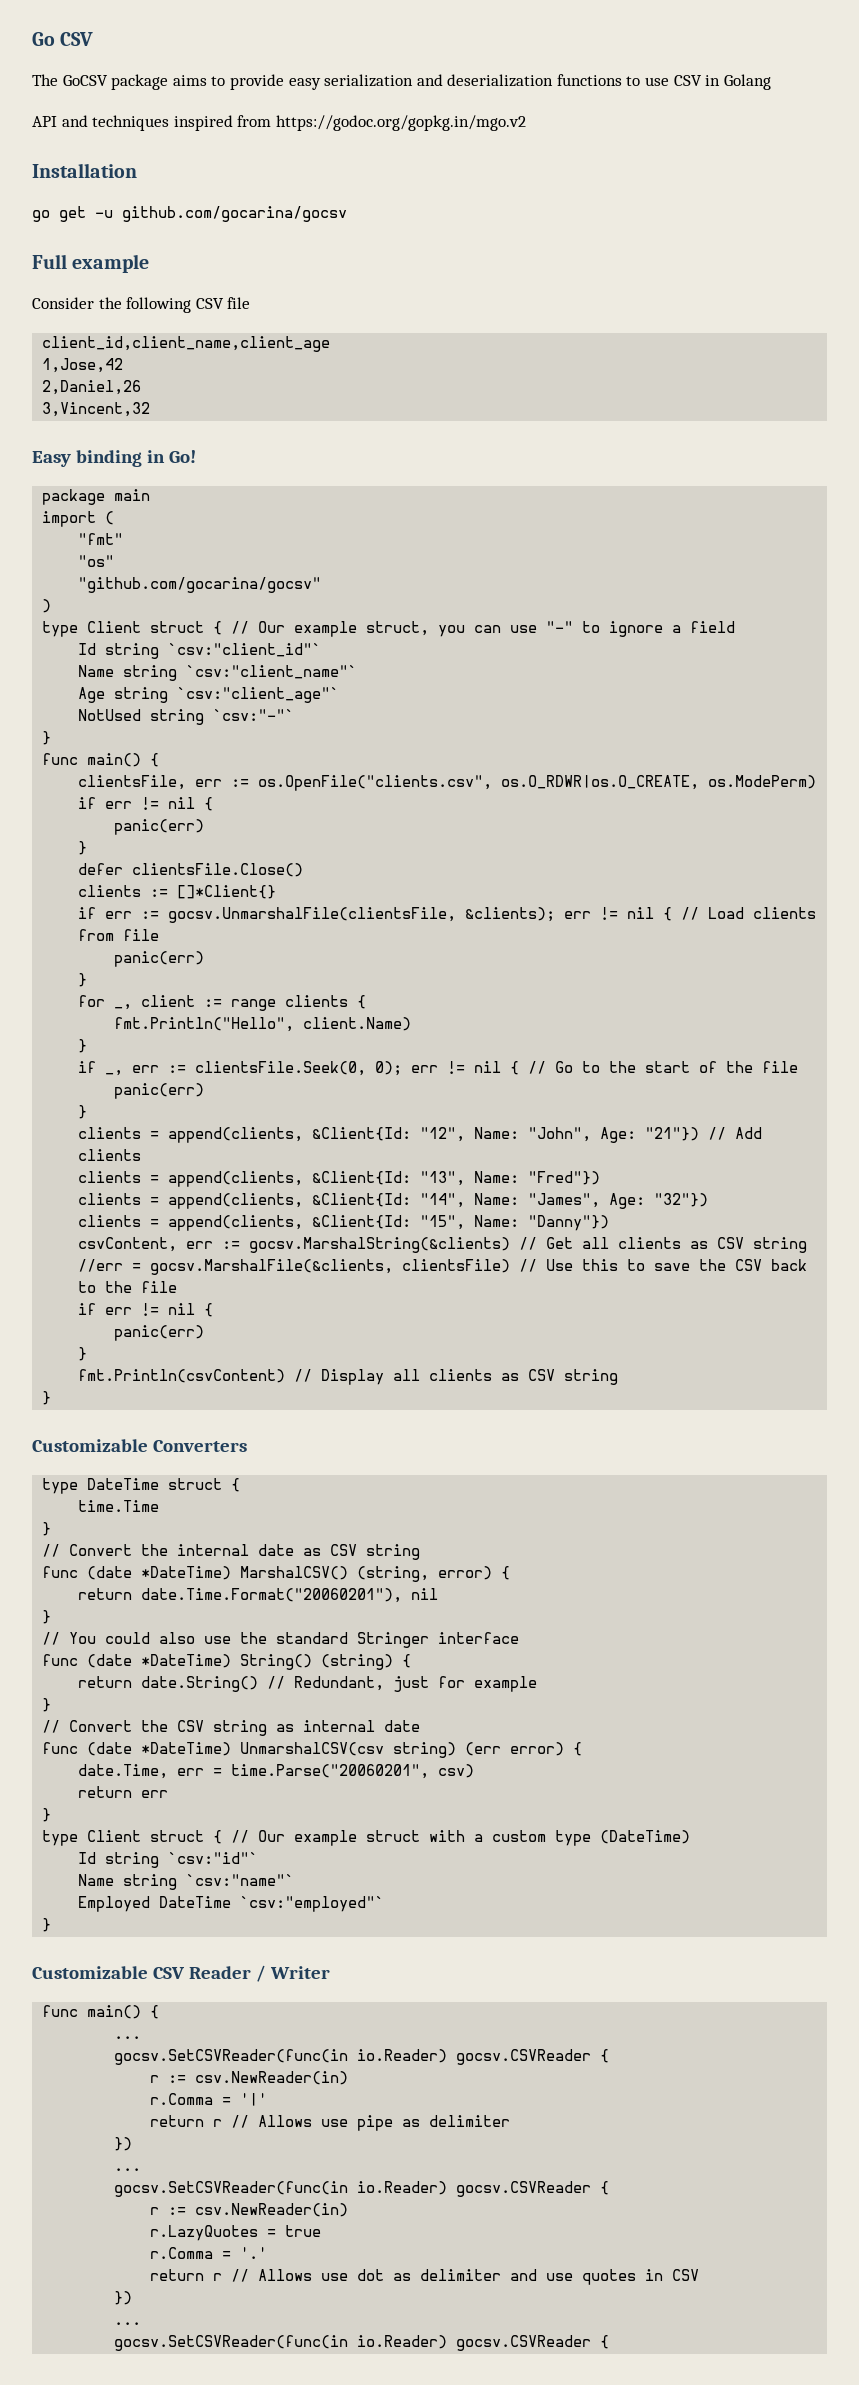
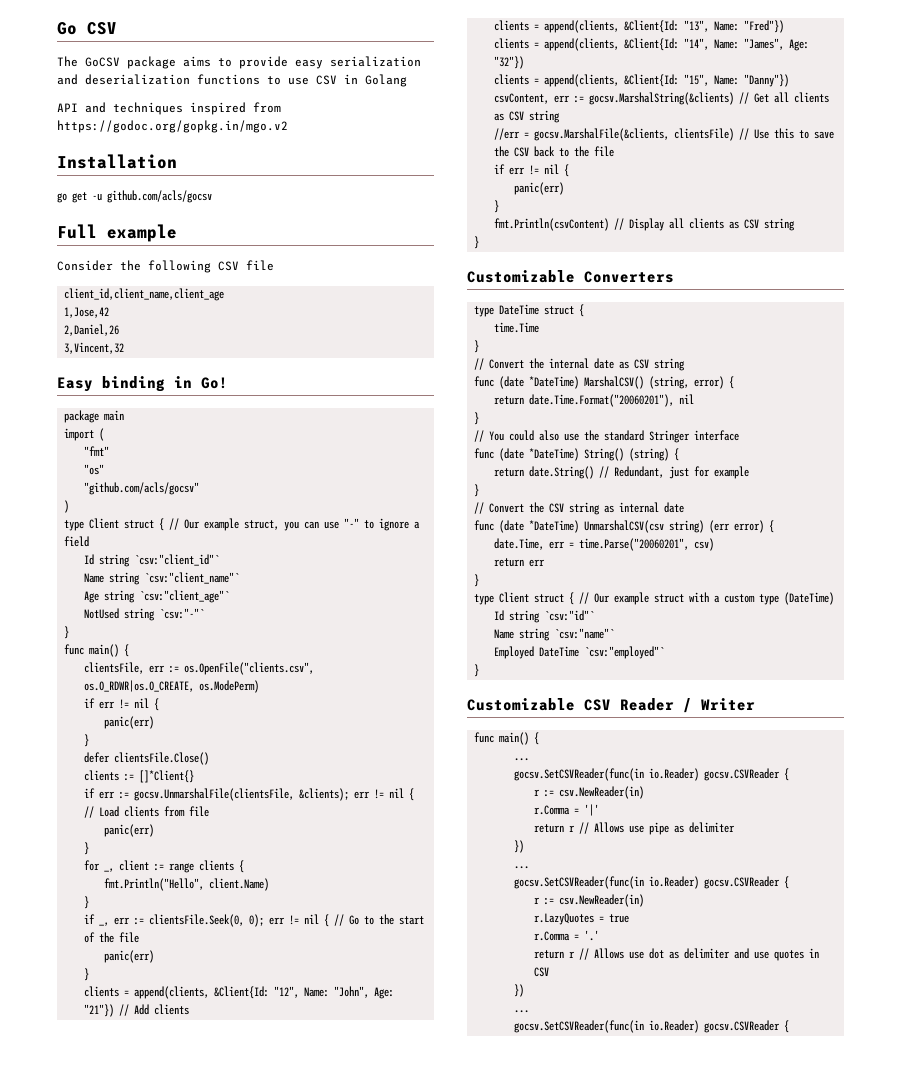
- go get -u github.com/gocarina/gocsv
+ go get -u github.com/acls/gocsv
- "github.com/gocarina/gocsv"
+ "github.com/acls/gocsv"

